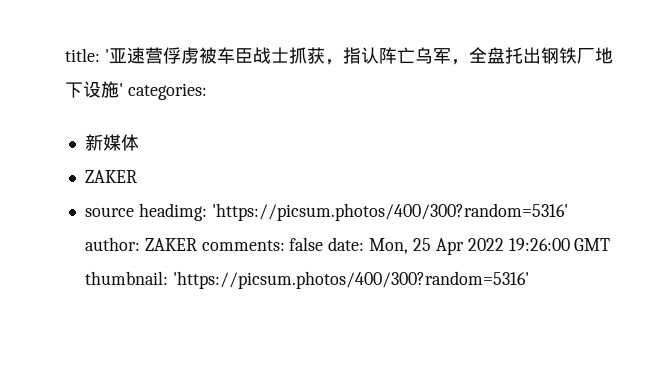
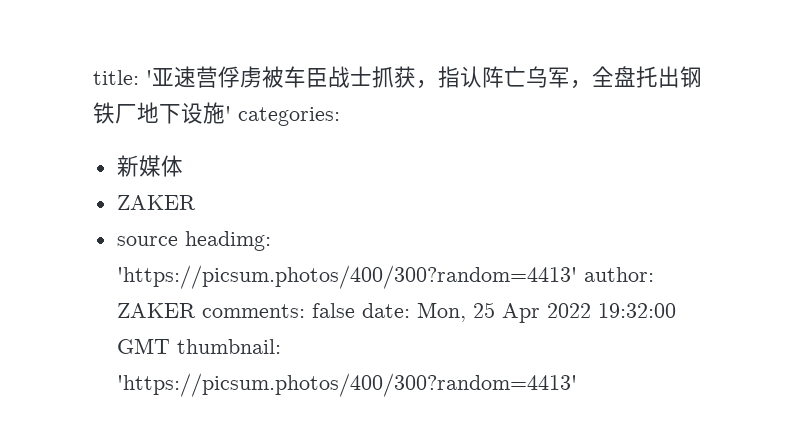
- source headimg: 'https://picsum.photos/400/300?random=5316' author: ZAKER comments: false date: Mon, 25 Apr 2022 19:26:00 GMT thumbnail: 'https://picsum.photos/400/300?random=5316'
+ source headimg: 'https://picsum.photos/400/300?random=4413' author: ZAKER comments: false date: Mon, 25 Apr 2022 19:32:00 GMT thumbnail: 'https://picsum.photos/400/300?random=4413'

